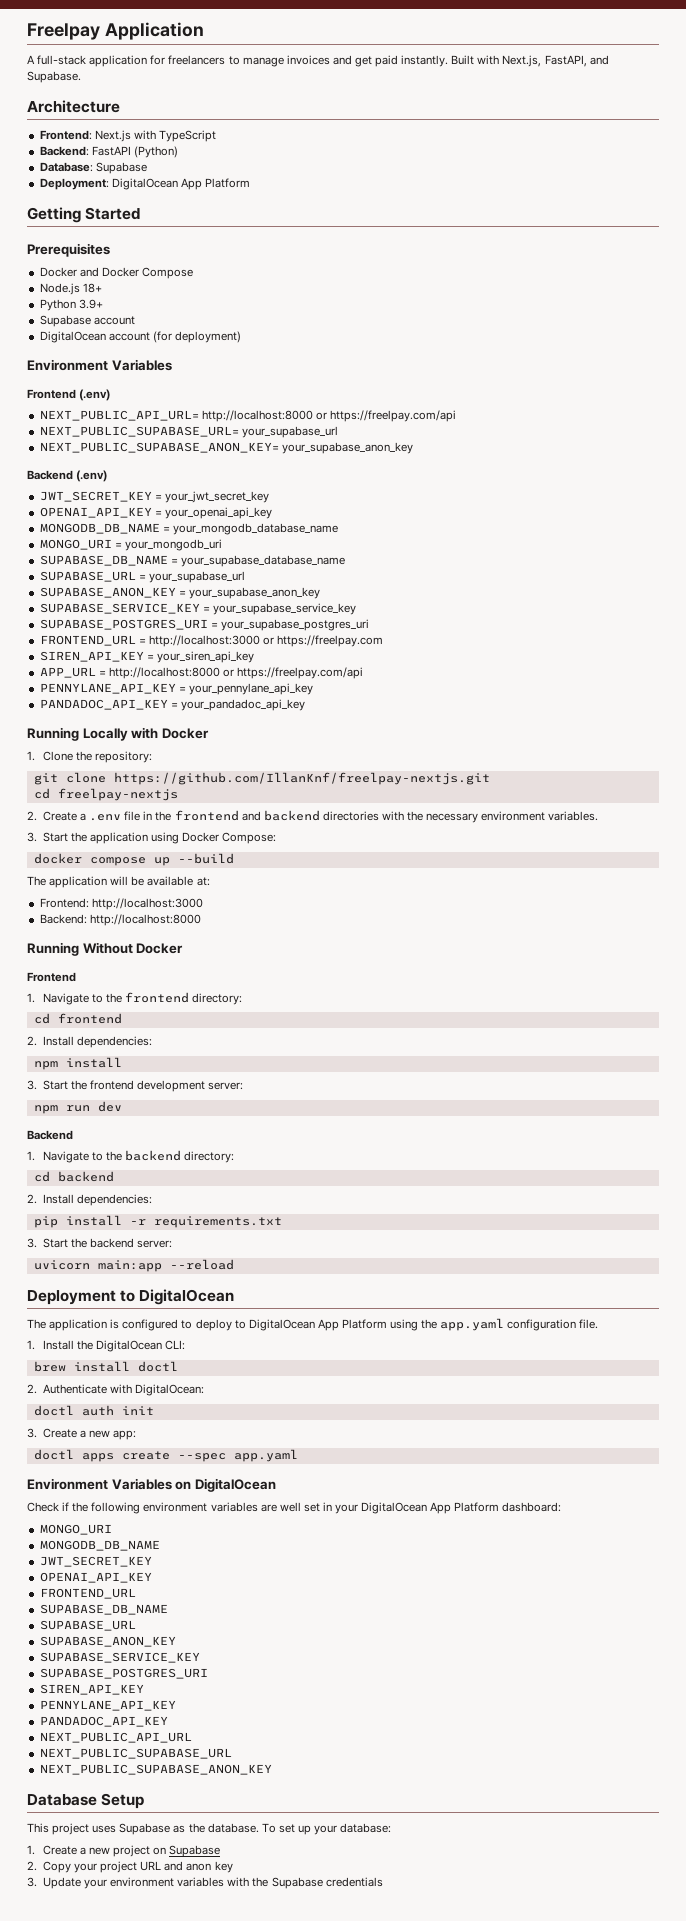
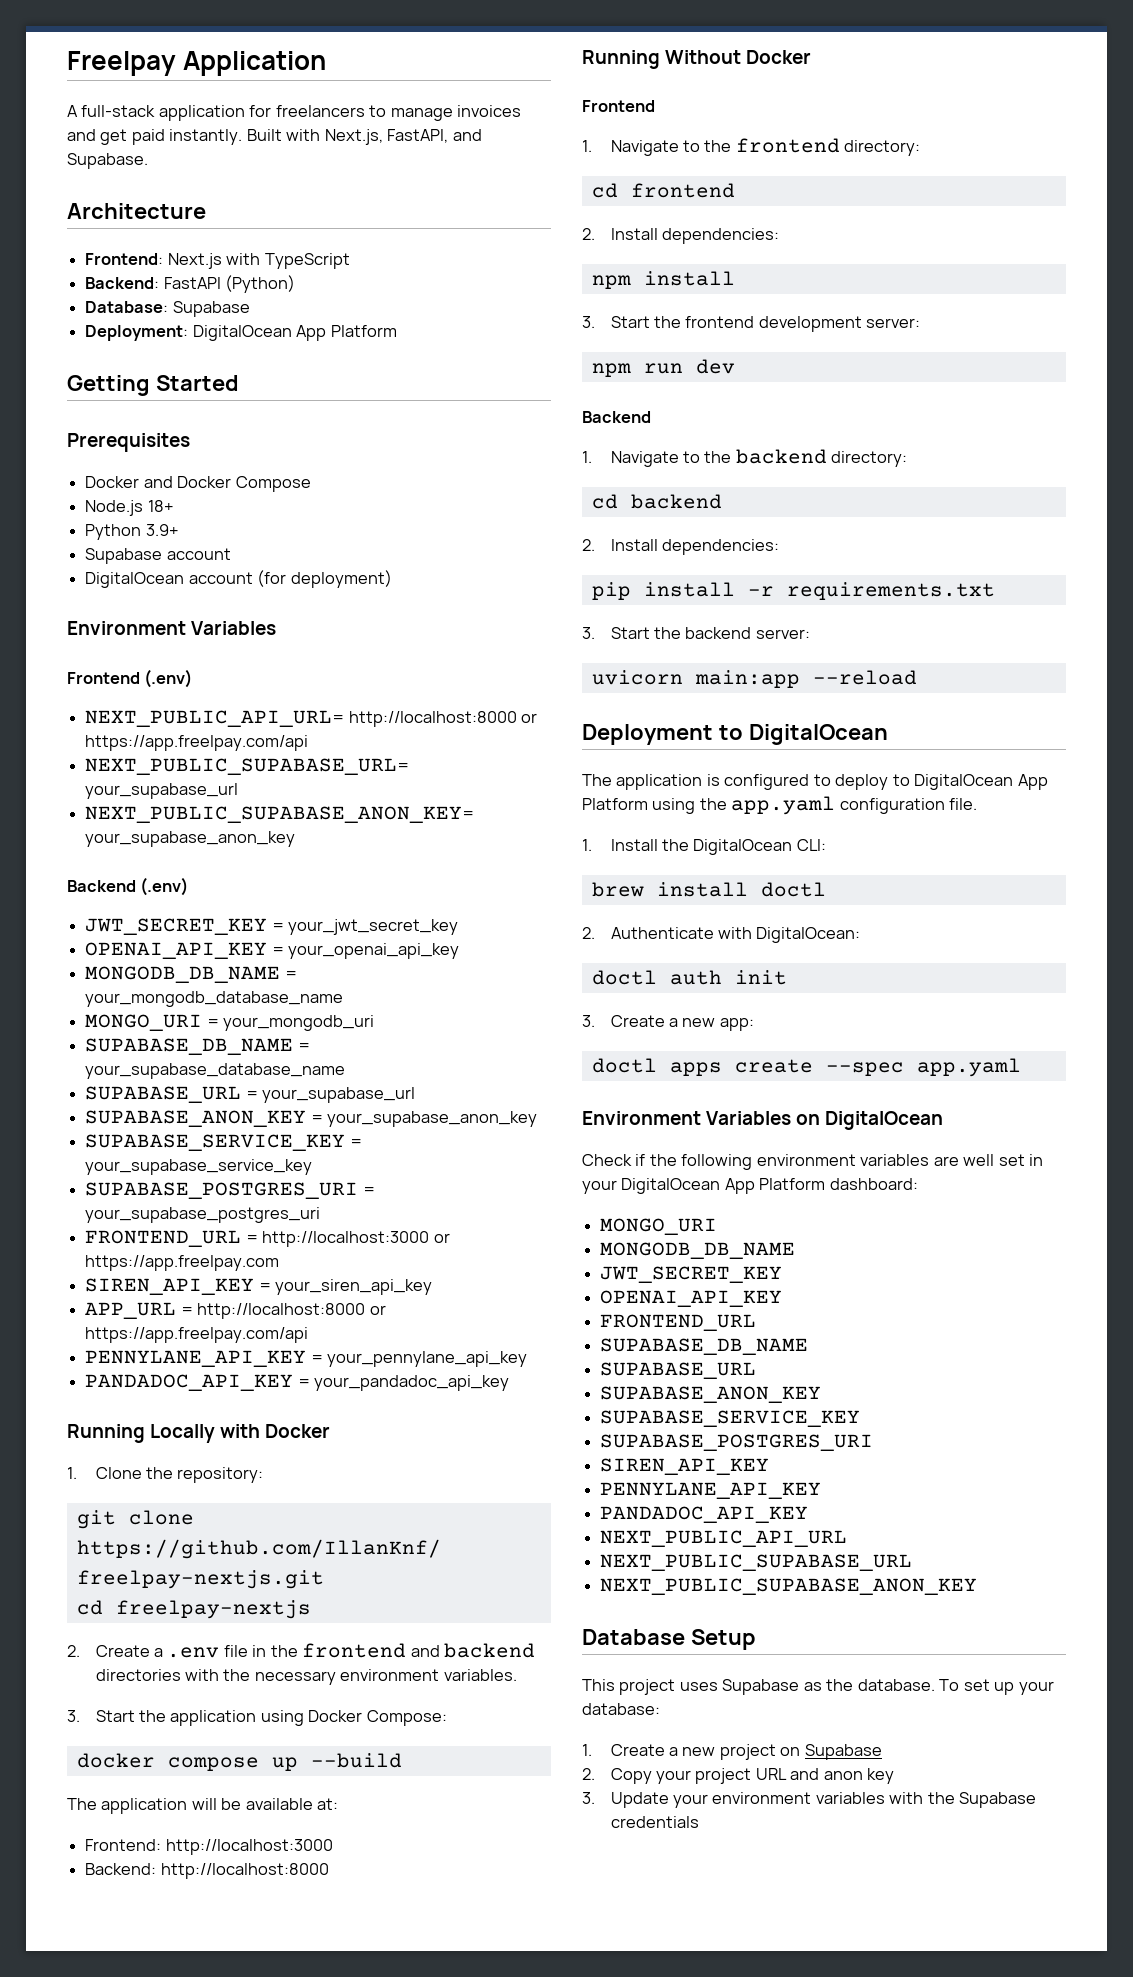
- NEXT_PUBLIC_API_URL= http://localhost:8000 or https://freelpay.com/api
+ NEXT_PUBLIC_API_URL= http://localhost:8000 or https://app.freelpay.com/api
- FRONTEND_URL = http://localhost:3000 or https://freelpay.com
+ FRONTEND_URL = http://localhost:3000 or https://app.freelpay.com
- APP_URL = http://localhost:8000 or https://freelpay.com/api
+ APP_URL = http://localhost:8000 or https://app.freelpay.com/api

